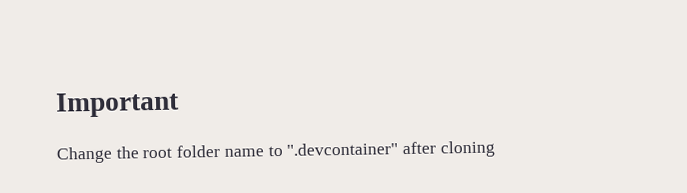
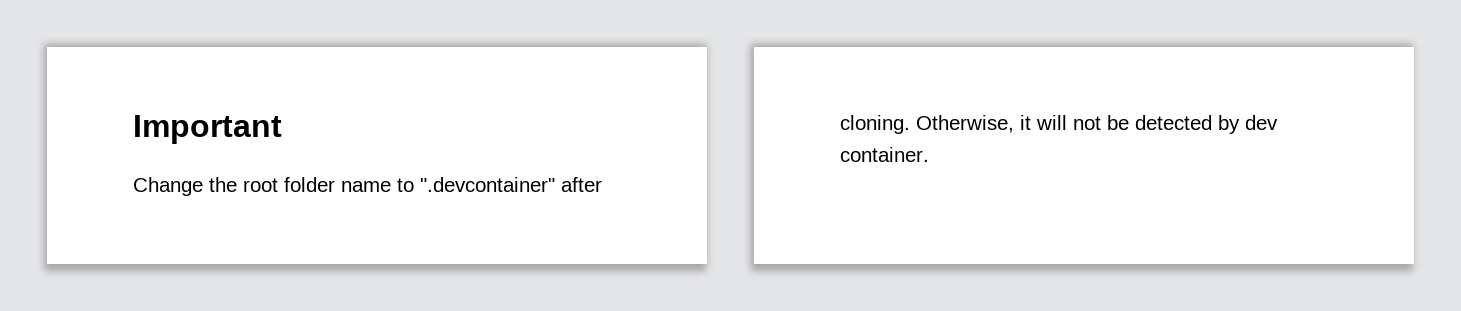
- Change the root folder name to ".devcontainer" after cloning
+ Change the root folder name to ".devcontainer" after cloning. Otherwise, it will not be detected by dev container.

